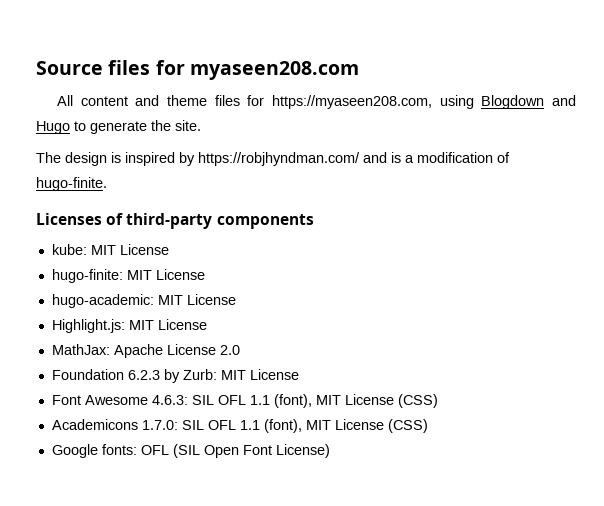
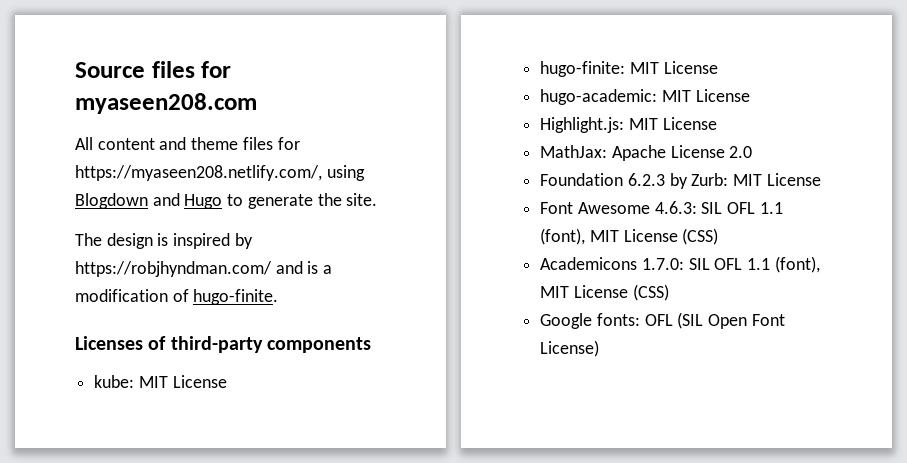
- All content and theme files for https://myaseen208.com, using Blogdown and Hugo to generate the site.
+ All content and theme files for https://myaseen208.netlify.com/, using Blogdown and Hugo to generate the site.

